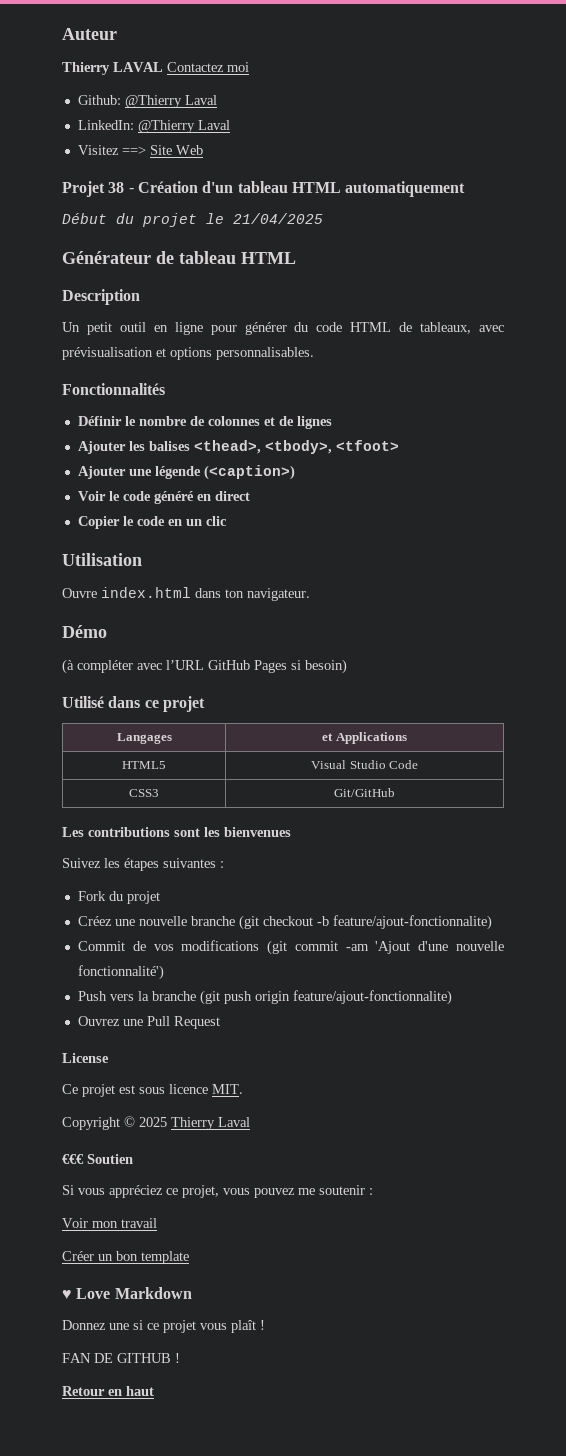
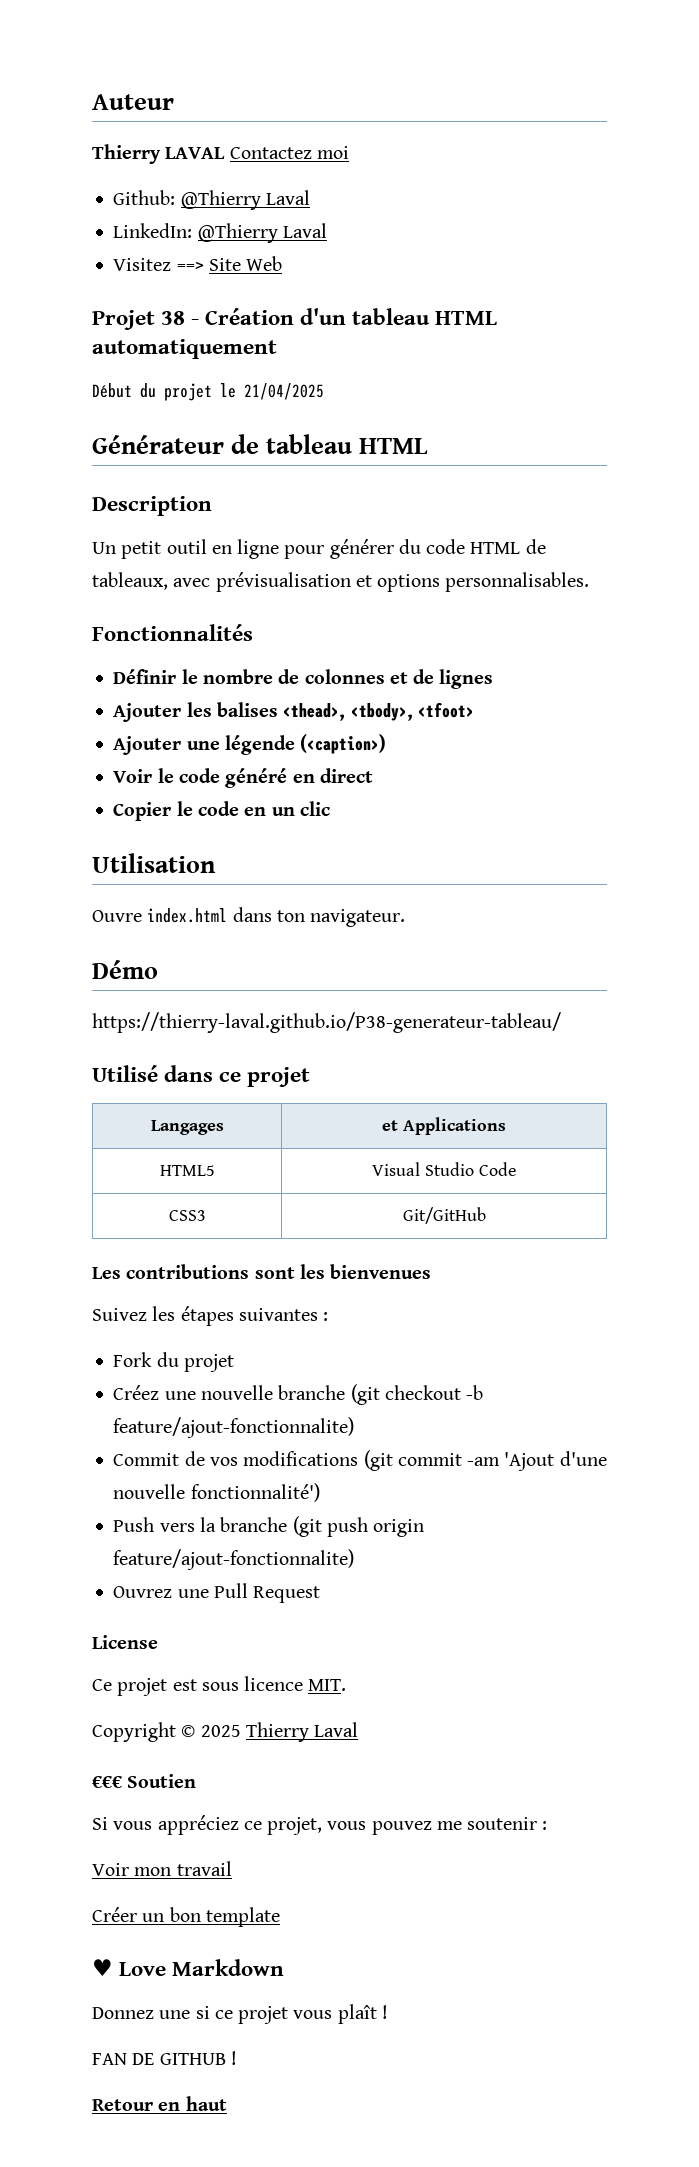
- (à compléter avec l’URL GitHub Pages si besoin)
+ https://thierry-laval.github.io/P38-generateur-tableau/

